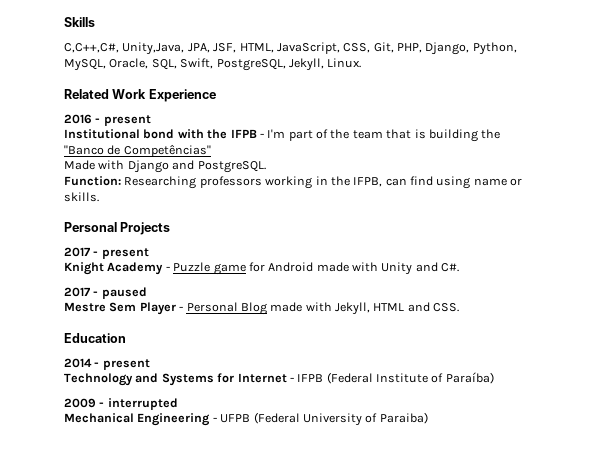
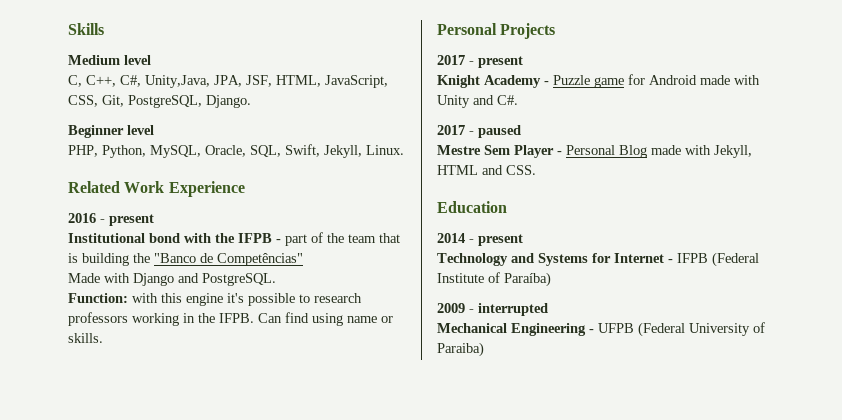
- C,C++,C#, Unity,Java, JPA, JSF, HTML, JavaScript, CSS, Git, PHP, Django, Python, MySQL, Oracle, SQL, Swift, PostgreSQL, Jekyll, Linux.
+ Medium level
+ C, C++, C#, Unity,Java, JPA, JSF, HTML, JavaScript, CSS, Git, PostgreSQL, Django.
+ Beginner level
+ PHP, Python, MySQL, Oracle, SQL, Swift, Jekyll, Linux.
- Institutional bond with the IFPB - I'm part of the team that is building the "Banco de Competências"
+ Institutional bond with the IFPB - part of the team that is building the "Banco de Competências"
- Function: Researching professors working in the IFPB, can find using name or skills.
+ Function: with this engine it's possible to research professors working in the IFPB. Can find using name or skills.

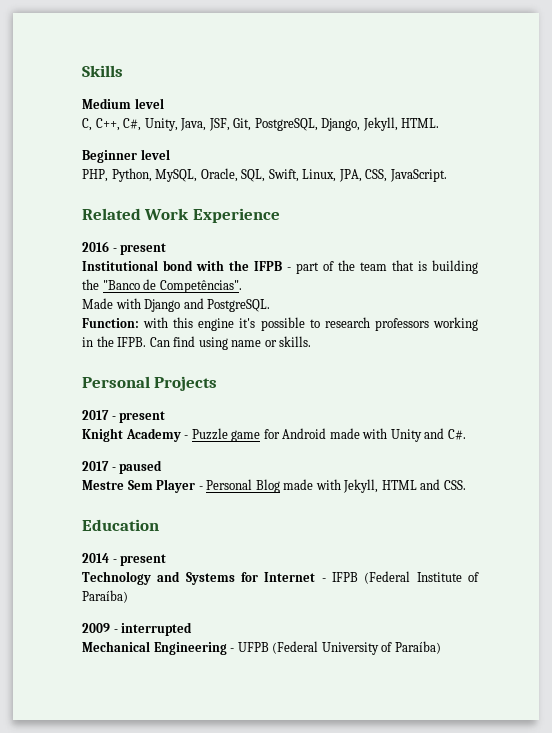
- C, C++, C#, Unity,Java, JPA, JSF, HTML, JavaScript, CSS, Git, PostgreSQL, Django.
+ C, C++, C#, Unity, Java, JSF, Git, PostgreSQL, Django, Jekyll, HTML.
- PHP, Python, MySQL, Oracle, SQL, Swift, Jekyll, Linux.
+ PHP, Python, MySQL, Oracle, SQL, Swift, Linux, JPA, CSS, JavaScript.
- Institutional bond with the IFPB - part of the team that is building the "Banco de Competências"
+ Institutional bond with the IFPB - part of the team that is building the "Banco de Competências".
- Mechanical Engineering - UFPB (Federal University of Paraiba)
+ Mechanical Engineering - UFPB (Federal University of Paraíba)

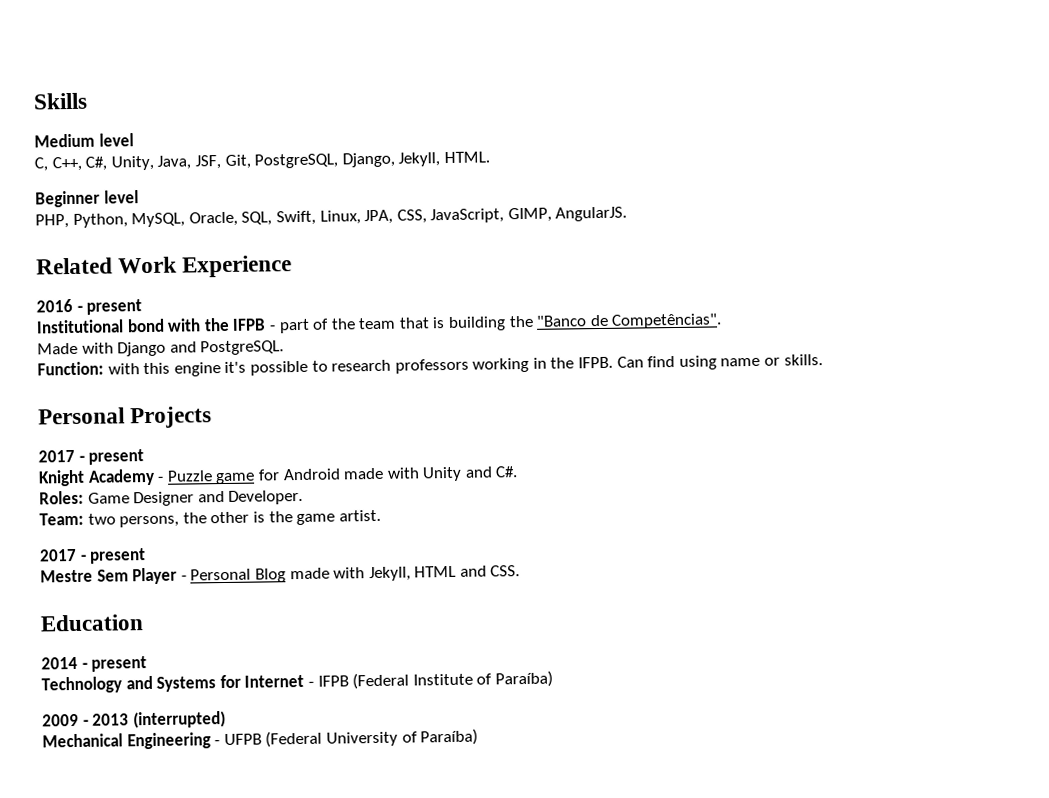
- PHP, Python, MySQL, Oracle, SQL, Swift, Linux, JPA, CSS, JavaScript.
+ PHP, Python, MySQL, Oracle, SQL, Swift, Linux, JPA, CSS, JavaScript, GIMP, AngularJS.
- 2017 - paused
+ Roles: Game Designer and Developer.
+ Team: two persons, the other is the game artist.
+ 2017 - present
- 2009 - interrupted
+ 2009 - 2013 (interrupted)

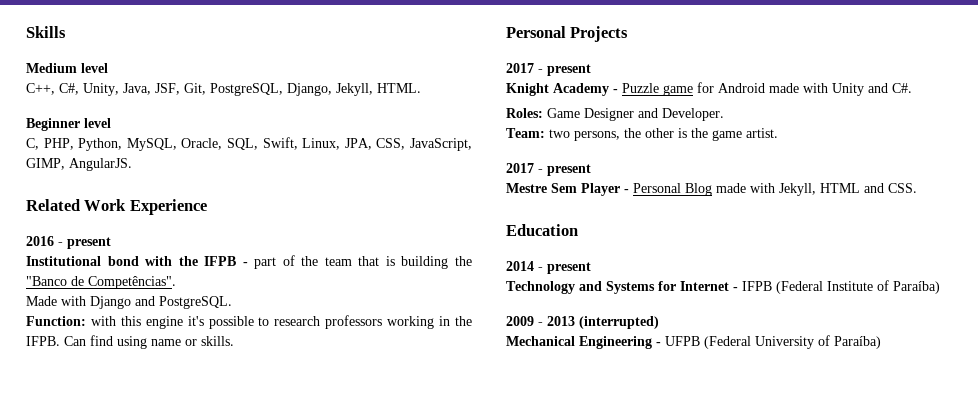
- C, C++, C#, Unity, Java, JSF, Git, PostgreSQL, Django, Jekyll, HTML.
+ C++, C#, Unity, Java, JSF, Git, PostgreSQL, Django, Jekyll, HTML.
- PHP, Python, MySQL, Oracle, SQL, Swift, Linux, JPA, CSS, JavaScript, GIMP, AngularJS.
+ C, PHP, Python, MySQL, Oracle, SQL, Swift, Linux, JPA, CSS, JavaScript, GIMP, AngularJS.

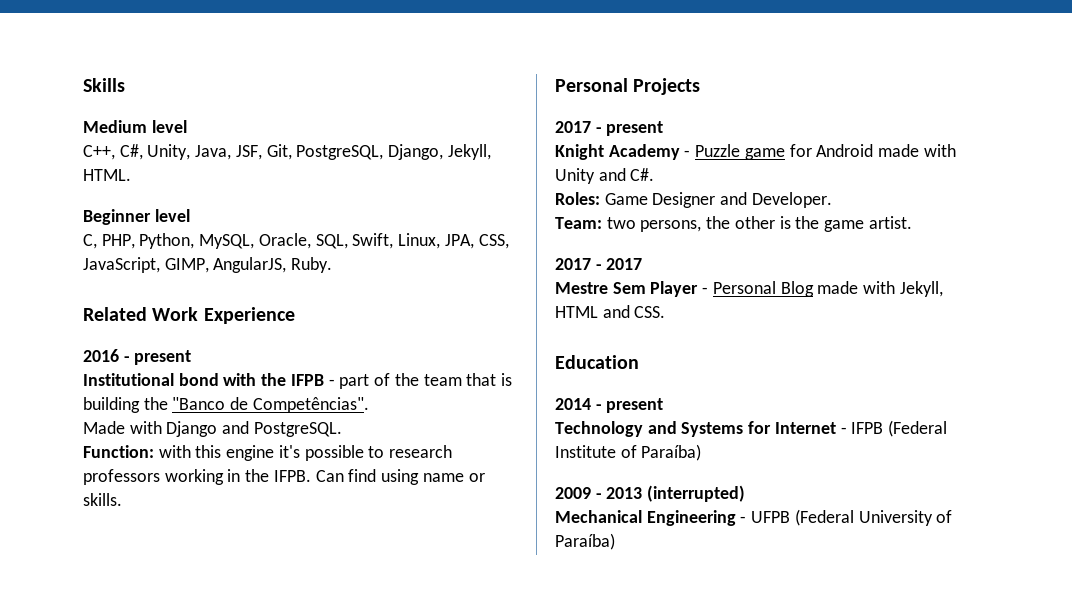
- C, PHP, Python, MySQL, Oracle, SQL, Swift, Linux, JPA, CSS, JavaScript, GIMP, AngularJS.
+ C, PHP, Python, MySQL, Oracle, SQL, Swift, Linux, JPA, CSS, JavaScript, GIMP, AngularJS, Ruby.
  Team: two persons, the other is the game artist.
- 2017 - present
+ 2017 - 2017

